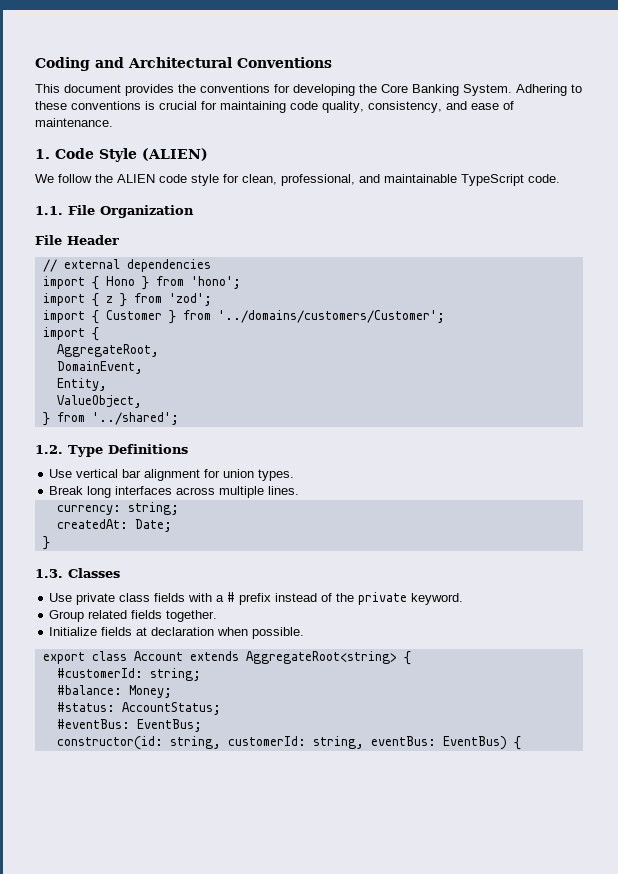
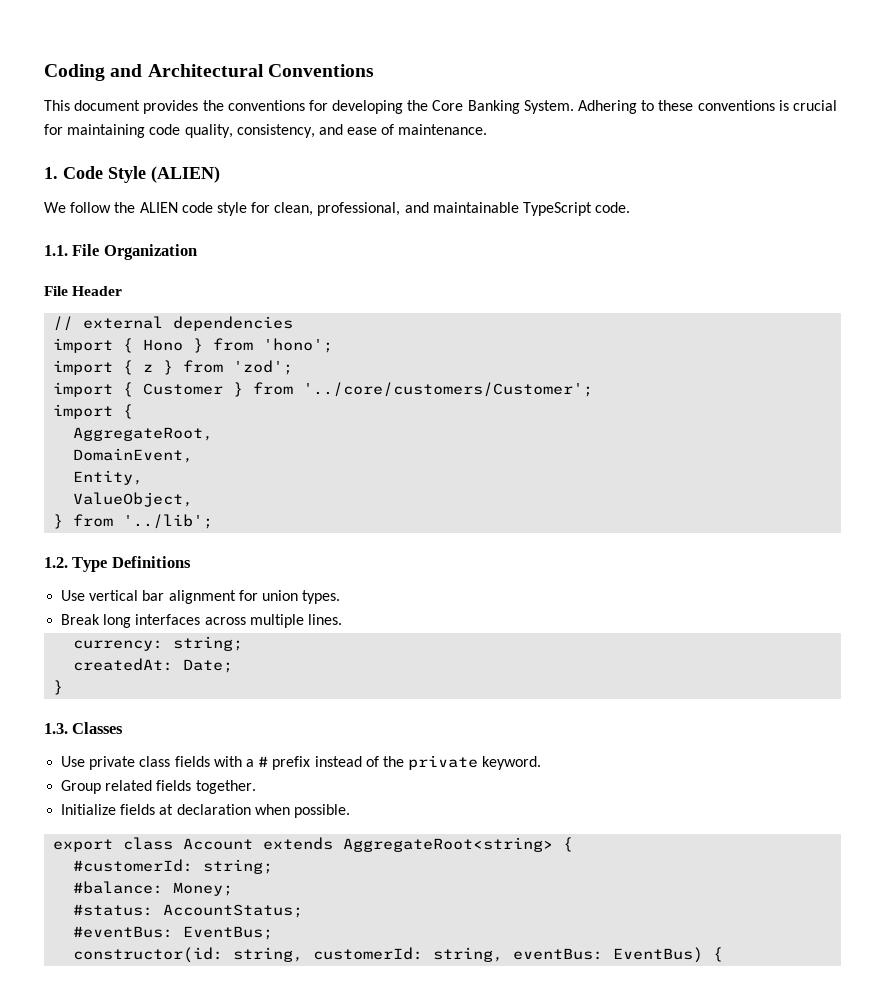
- import { Customer } from '../domains/customers/Customer';
+ import { Customer } from '../core/customers/Customer';
- } from '../shared';
+ } from '../lib';

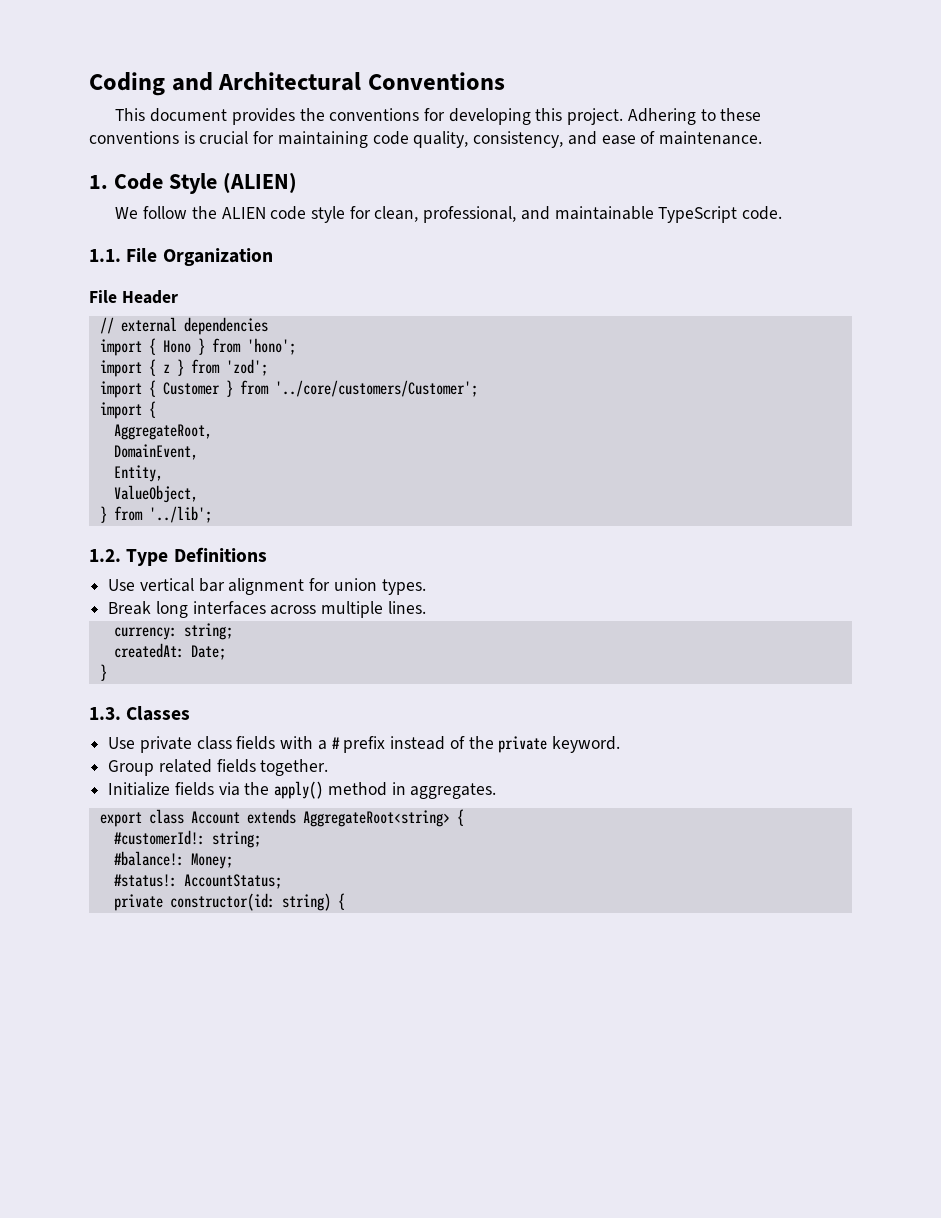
- This document provides the conventions for developing the Core Banking System.
+ This document provides the conventions for developing this project.
- Initialize fields at declaration when possible.
+ Initialize fields via the apply() method in aggregates.
- #customerId: string;
- #balance: Money;
+ #customerId!: string;
+ #balance!: Money;
- #status: AccountStatus;
+ #status!: AccountStatus;
- #eventBus: EventBus;
- constructor(id: string, customerId: string, eventBus: EventBus) {
+ private constructor(id: string) {

